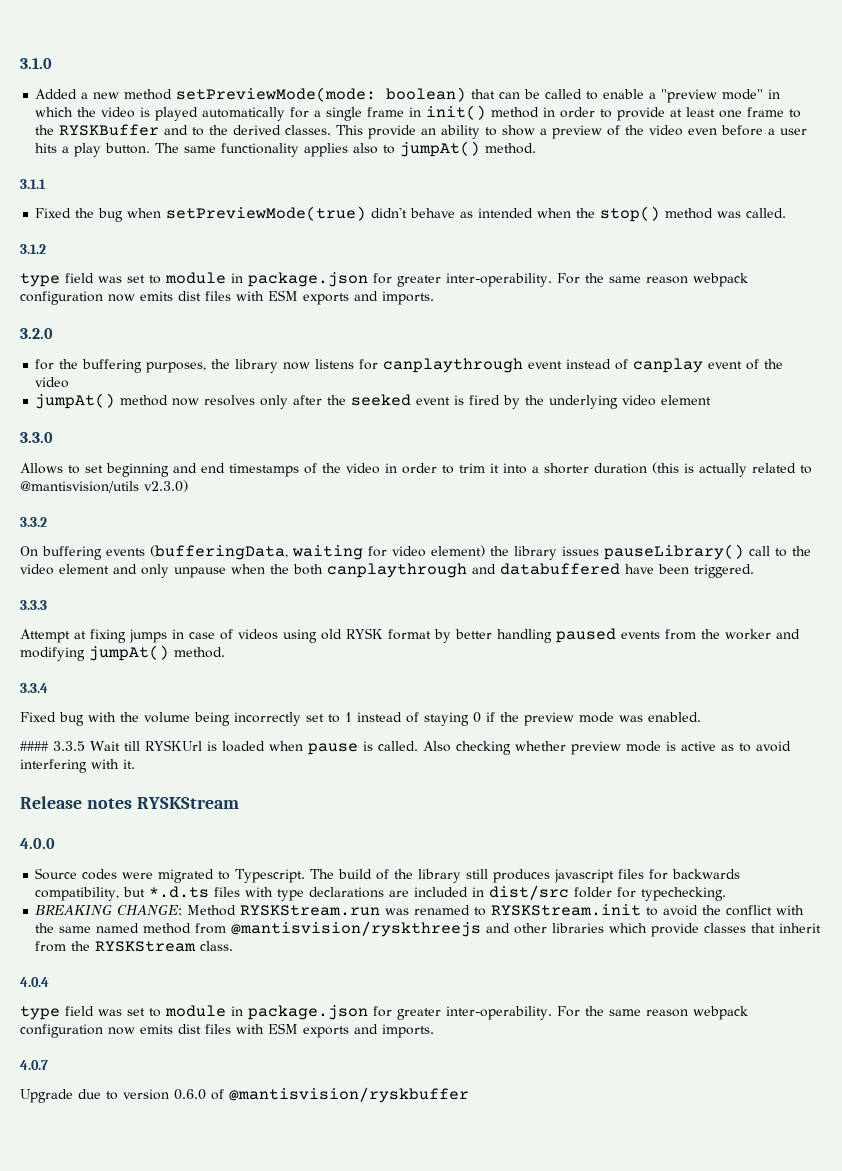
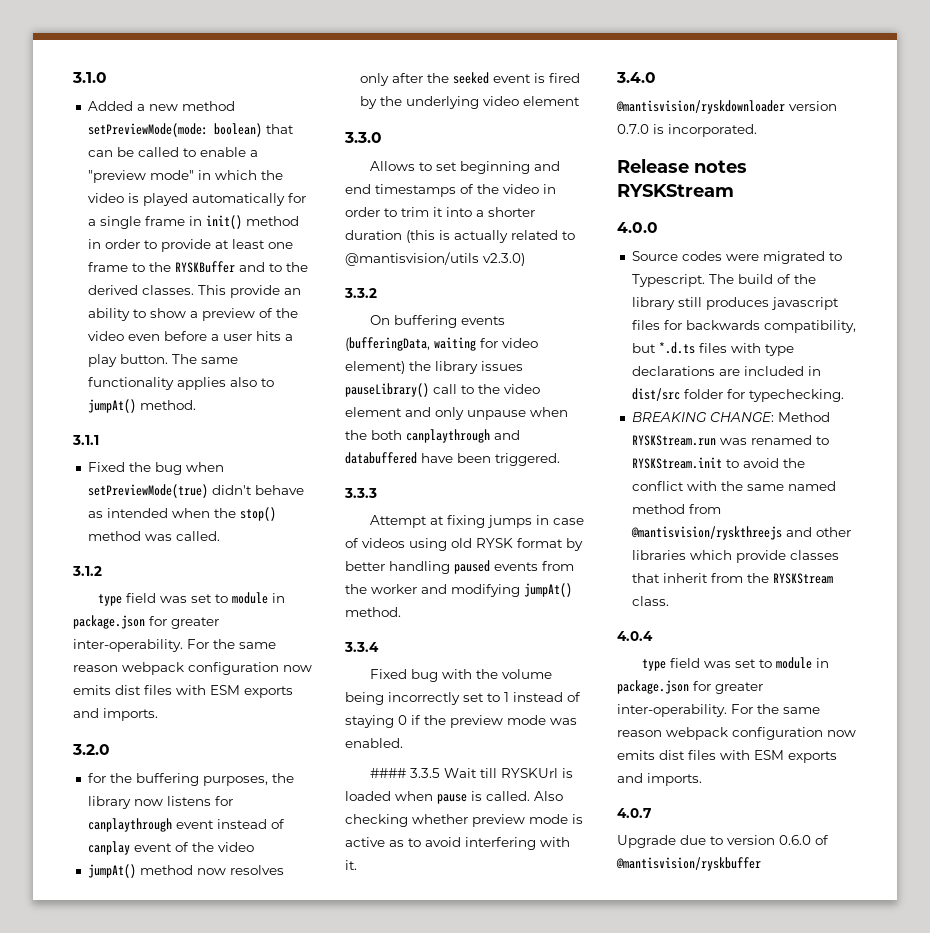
+ 3.4.0
+ @mantisvision/ryskdownloader version 0.7.0 is incorporated.

